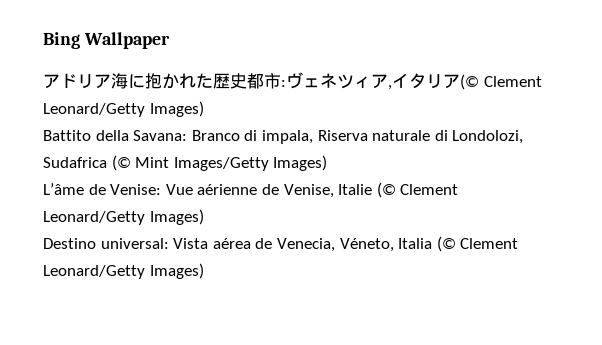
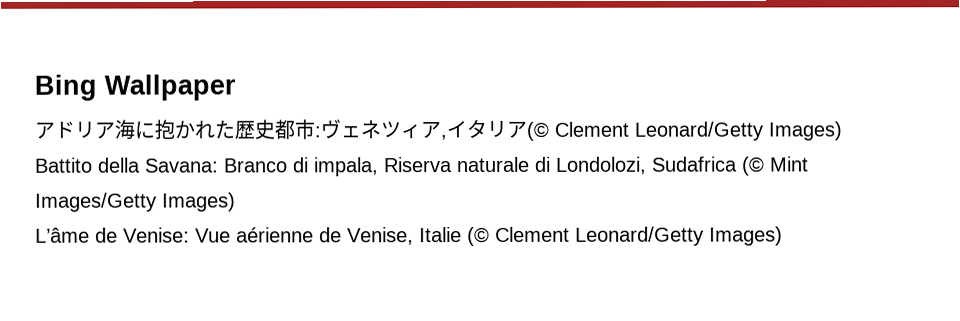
- Destino universal: Vista aérea de Venecia, Véneto, Italia (© Clement Leonard/Getty Images)

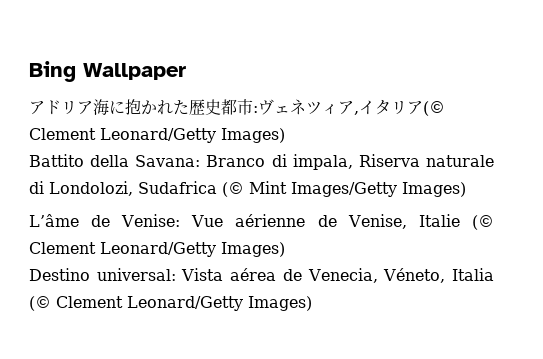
+ Destino universal: Vista aérea de Venecia, Véneto, Italia (© Clement Leonard/Getty Images)

